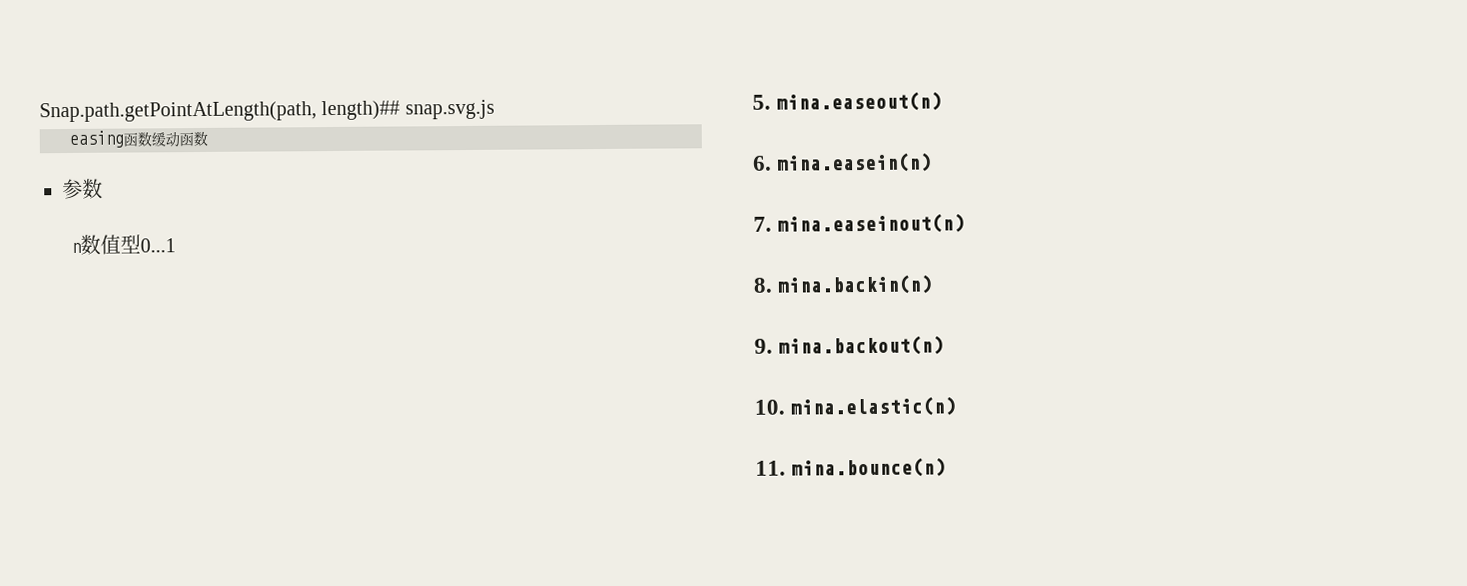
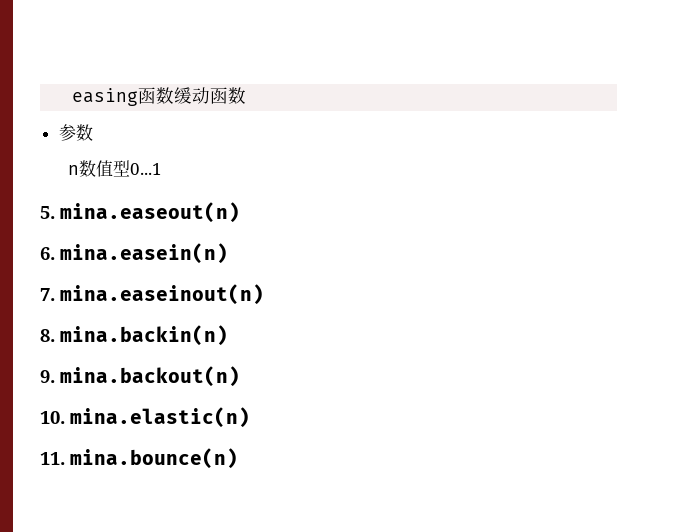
- Snap.path.getPointAtLength(path, length)## snap.svg.js

